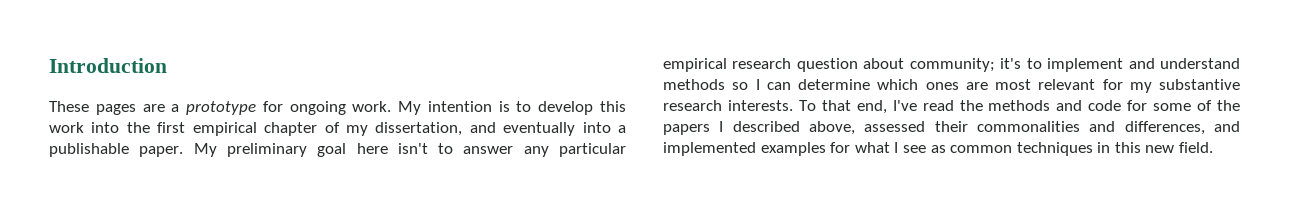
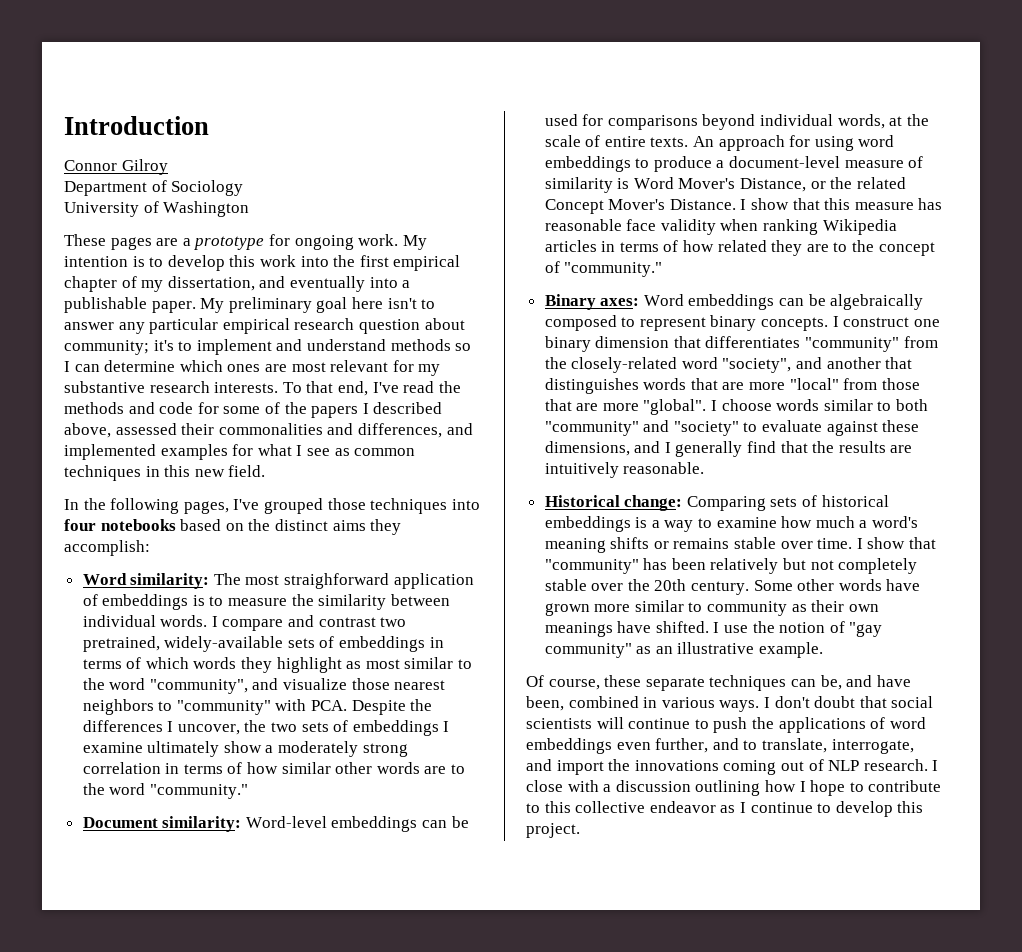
+ Connor Gilroy
+ Department of Sociology
+ University of Washington
+ In the following pages, I've grouped those techniques into four notebooks based on the distinct aims they accomplish:
+ Word similarity: The most straighforward application of embeddings is to measure the similarity between individual words. I compare and contrast two pretrained, widely-available sets of embeddings in terms of which words they highlight as most similar to the word "community", and visualize those nearest neighbors to "community" with PCA. Despite the differences I uncover, the two sets of embeddings I examine ultimately show a moderately strong correlation in terms of how similar other words are to the word "community."
+ Document similarity: Word-level embeddings can be used for comparisons beyond individual words, at the scale of entire texts. An approach for using word embeddings to produce a document-level measure of similarity is Word Mover's Distance, or the related Concept Mover's Distance. I show that this measure has reasonable face validity when ranking Wikipedia articles in terms of how related they are to the concept of "community."
+ Binary axes: Word embeddings can be algebraically composed to represent binary concepts. I construct one binary dimension that differentiates "community" from the closely-related word "society", and another that distinguishes words that are more "local" from those that are more "global". I choose words similar to both "community" and "society" to evaluate against these dimensions, and I generally find that the results are intuitively reasonable.
+ Historical change: Comparing sets of historical embeddings is a way to examine how much a word's meaning shifts or remains stable over time. I show that "community" has been relatively but not completely stable over the 20th century. Some other words have grown more similar to community as their own meanings have shifted. I use the notion of "gay community" as an illustrative example.
+ Of course, these separate techniques can be, and have been, combined in various ways. I don't doubt that social scientists will continue to push the applications of word embeddings even further, and to translate, interrogate, and import the innovations coming out of NLP research. I close with a discussion outlining how I hope to contribute to this collective endeavor as I continue to develop this project.

